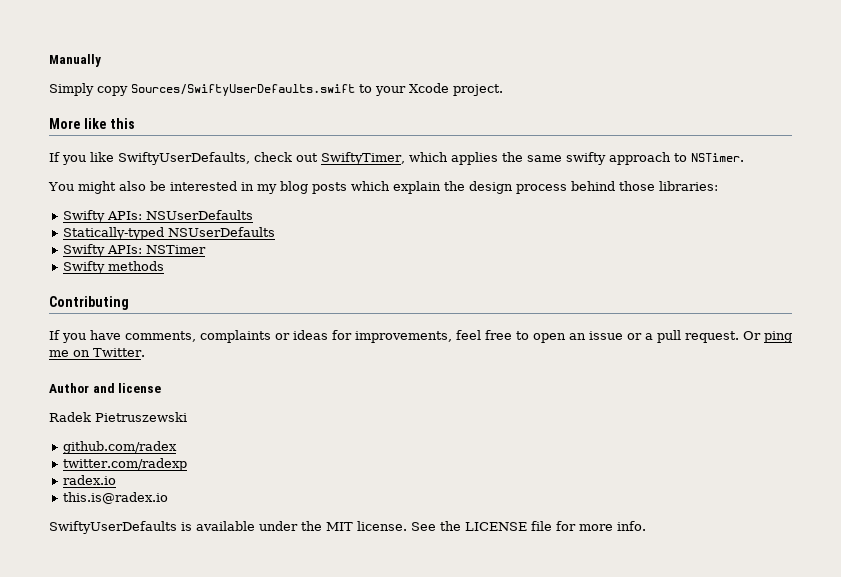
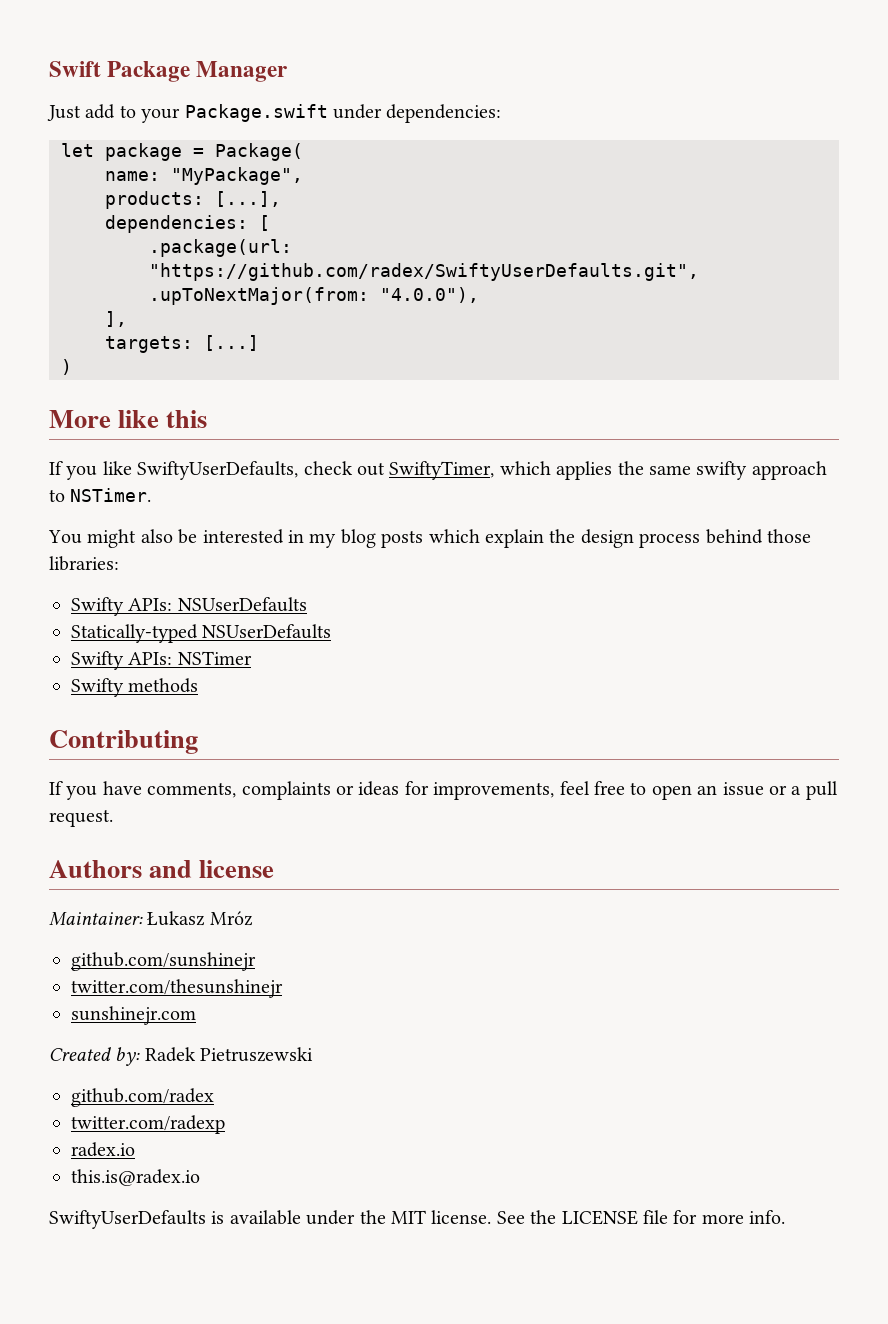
- Manually
- Simply copy Sources/SwiftyUserDefaults.swift to your Xcode project.
+ Swift Package Manager
+ Just add to your Package.swift under dependencies:
+ let package = Package(
+ name: "MyPackage",
+ products: [...],
+ dependencies: [
+ .package(url: "https://github.com/radex/SwiftyUserDefaults.git", .upToNextMajor(from: "4.0.0"),
+ ],
+ targets: [...]
+ )
- If you have comments, complaints or ideas for improvements, feel free to open an issue or a pull request. Or ping me on Twitter.
- Author and license
- Radek Pietruszewski
+ If you have comments, complaints or ideas for improvements, feel free to open an issue or a pull request.
+ Authors and license
+ Maintainer: Łukasz Mróz
+ github.com/sunshinejr
+ twitter.com/thesunshinejr
+ sunshinejr.com
+ Created by: Radek Pietruszewski

